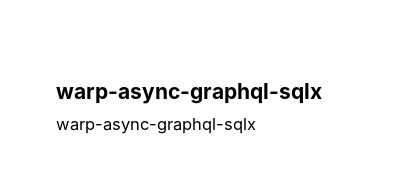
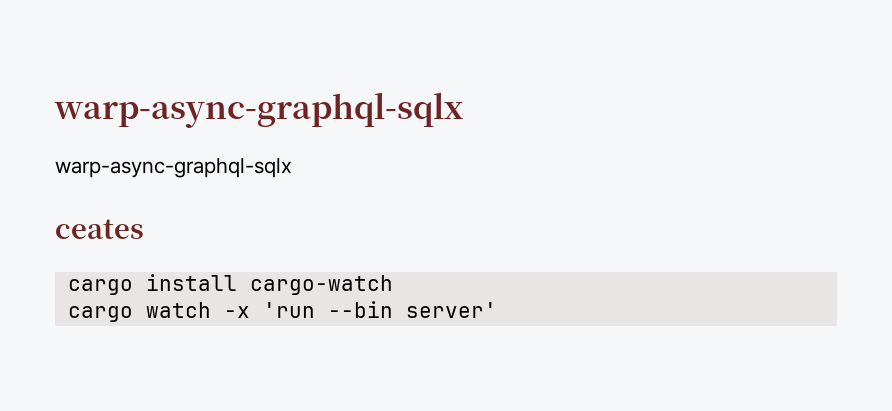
+ ceates
+ cargo install cargo-watch
+ cargo watch -x 'run --bin server'

